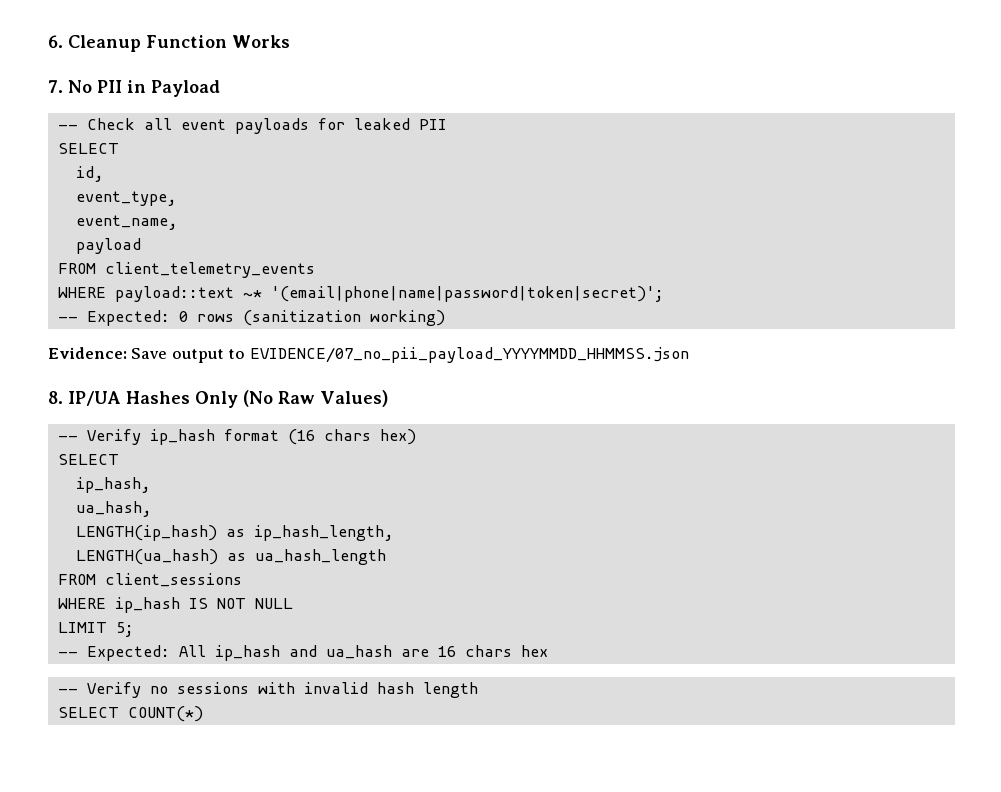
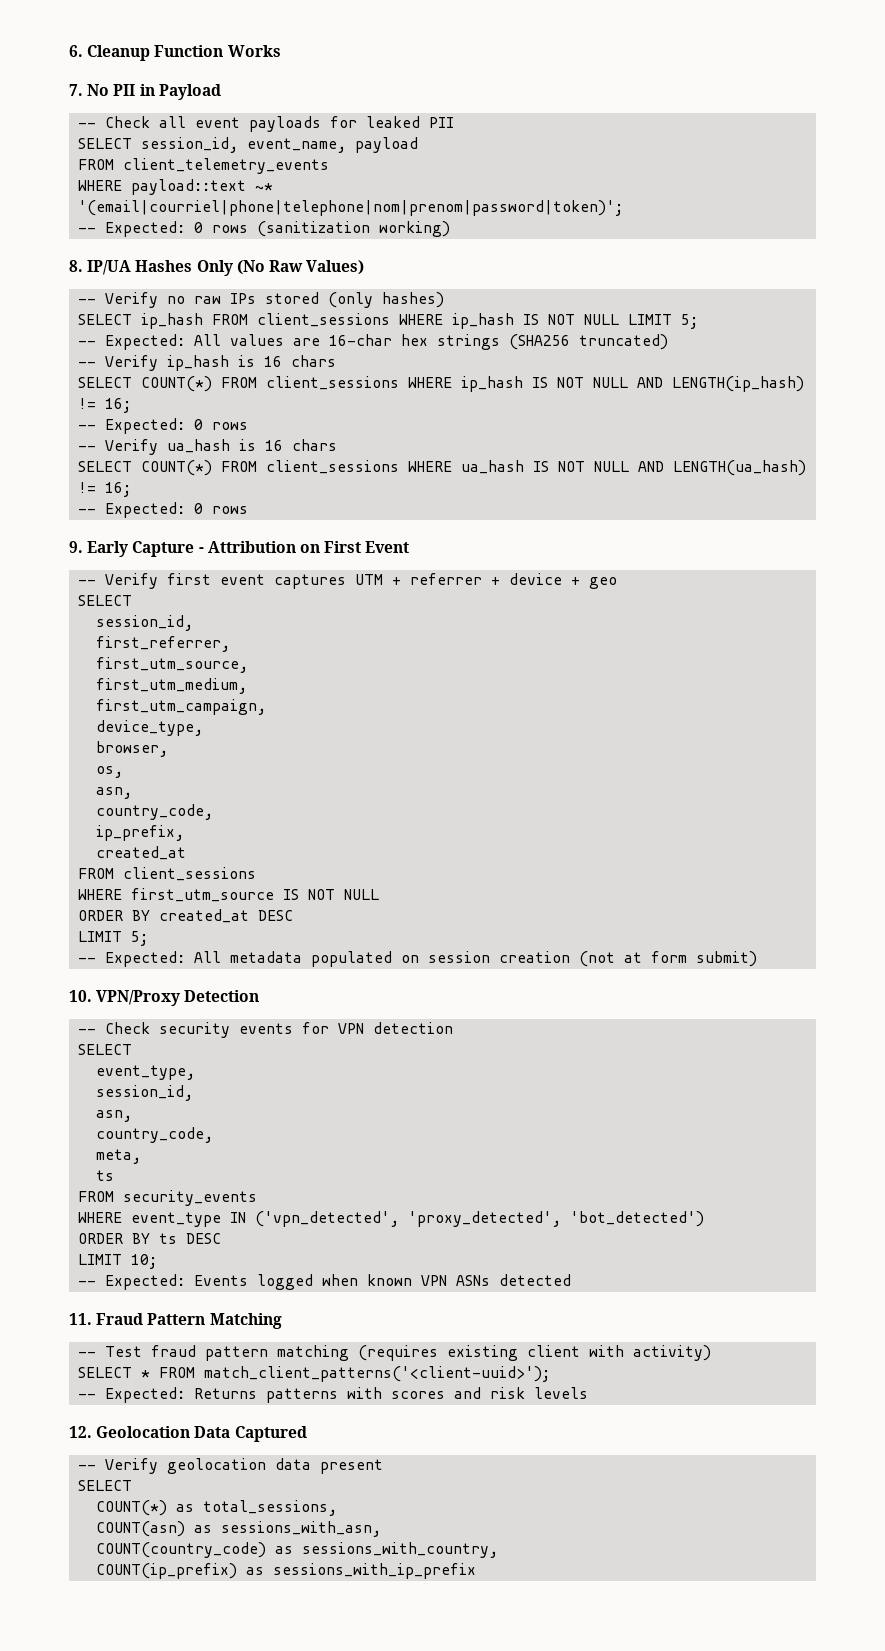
  -- Check all event payloads for leaked PII
- SELECT
- id,
- event_type,
- event_name,
- payload
+ SELECT session_id, event_name, payload
- WHERE payload::text ~* '(email|phone|name|password|token|secret)';
+ WHERE payload::text ~* '(email|courriel|phone|telephone|nom|prenom|password|token)';
- Evidence: Save output to EVIDENCE/07_no_pii_payload_YYYYMMDD_HHMMSS.json
- -- Verify ip_hash format (16 chars hex)
+ -- Verify no raw IPs stored (only hashes)
+ SELECT ip_hash FROM client_sessions WHERE ip_hash IS NOT NULL LIMIT 5;
+ -- Expected: All values are 16-char hex strings (SHA256 truncated)
+ -- Verify ip_hash is 16 chars
+ SELECT COUNT(*) FROM client_sessions WHERE ip_hash IS NOT NULL AND LENGTH(ip_hash) != 16;
+ -- Expected: 0 rows
+ -- Verify ua_hash is 16 chars
+ SELECT COUNT(*) FROM client_sessions WHERE ua_hash IS NOT NULL AND LENGTH(ua_hash) != 16;
+ -- Expected: 0 rows
+ 9. Early Capture - Attribution on First Event
+ -- Verify first event captures UTM + referrer + device + geo
  SELECT
- ip_hash,
- ua_hash,
- LENGTH(ip_hash) as ip_hash_length,
- LENGTH(ua_hash) as ua_hash_length
+ session_id,
+ first_referrer,
+ first_utm_source,
+ first_utm_medium,
+ first_utm_campaign,
+ device_type,
+ browser,
+ os,
+ asn,
+ country_code,
+ ip_prefix,
+ created_at
- WHERE ip_hash IS NOT NULL
+ WHERE first_utm_source IS NOT NULL
+ ORDER BY created_at DESC
  LIMIT 5;
- -- Expected: All ip_hash and ua_hash are 16 chars hex
- -- Verify no sessions with invalid hash length
- SELECT COUNT(*)
+ -- Expected: All metadata populated on session creation (not at form submit)
+ 10. VPN/Proxy Detection
+ -- Check security events for VPN detection
+ SELECT
+ event_type,
+ session_id,
+ asn,
+ country_code,
+ meta,
+ ts
+ FROM security_events
+ WHERE event_type IN ('vpn_detected', 'proxy_detected', 'bot_detected')
+ ORDER BY ts DESC
+ LIMIT 10;
+ -- Expected: Events logged when known VPN ASNs detected
+ 11. Fraud Pattern Matching
+ -- Test fraud pattern matching (requires existing client with activity)
+ SELECT * FROM match_client_patterns('<client-uuid>');
+ -- Expected: Returns patterns with scores and risk levels
+ 12. Geolocation Data Captured
+ -- Verify geolocation data present
+ SELECT
+ COUNT(*) as total_sessions,
+ COUNT(asn) as sessions_with_asn,
+ COUNT(country_code) as sessions_with_country,
+ COUNT(ip_prefix) as sessions_with_ip_prefix

